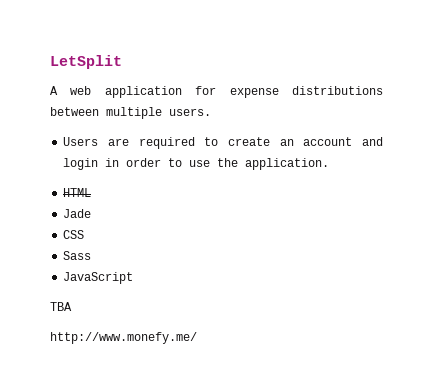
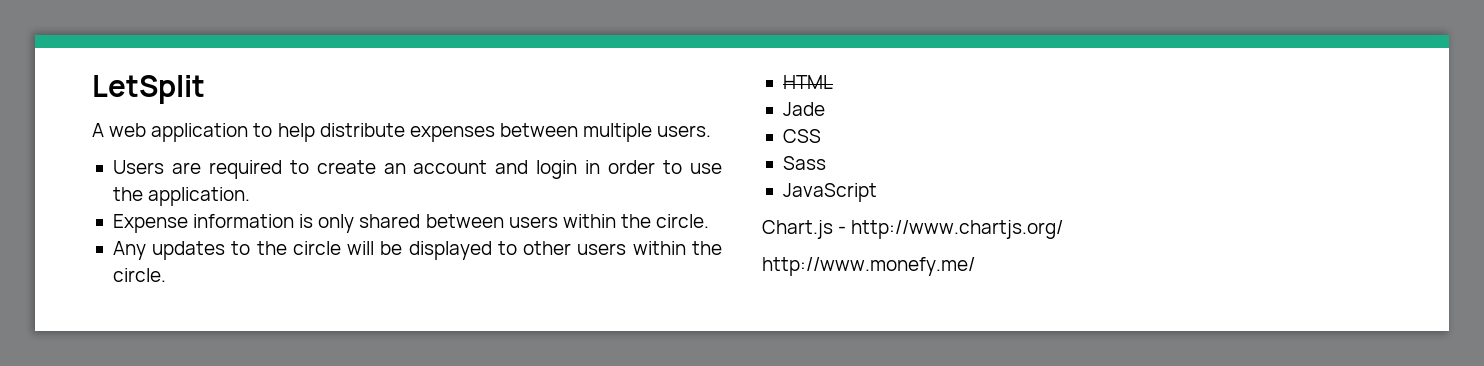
- A web application for expense distributions between multiple users.
+ A web application to help distribute expenses between multiple users.
+ Expense information is only shared between users within the circle.
+ Any updates to the circle will be displayed to other users within the circle.
- TBA
+ Chart.js - http://www.chartjs.org/

